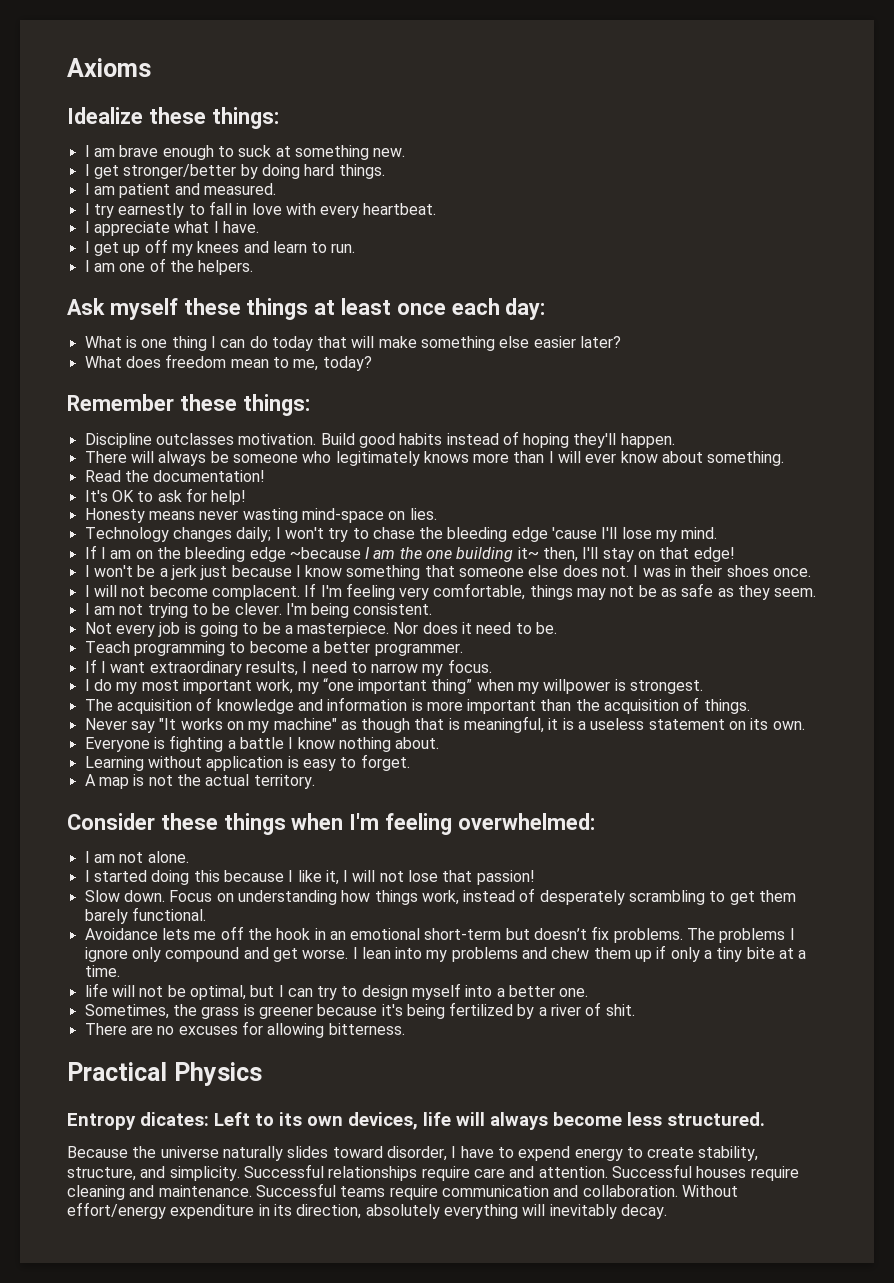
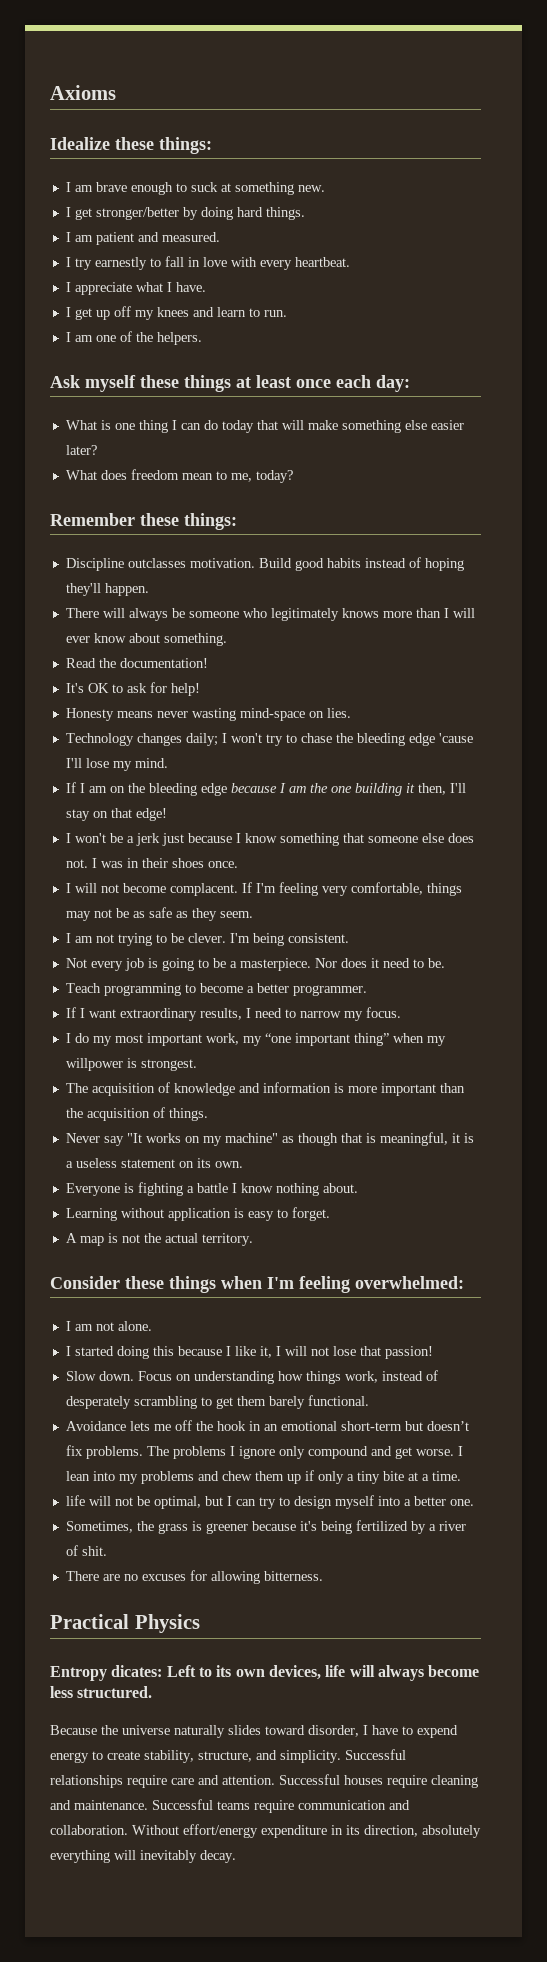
- If I am on the bleeding edge ~because I am the one building it~ then, I'll stay on that edge!
+ If I am on the bleeding edge because I am the one building it then, I'll stay on that edge!

